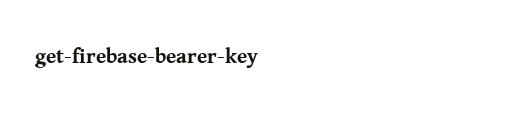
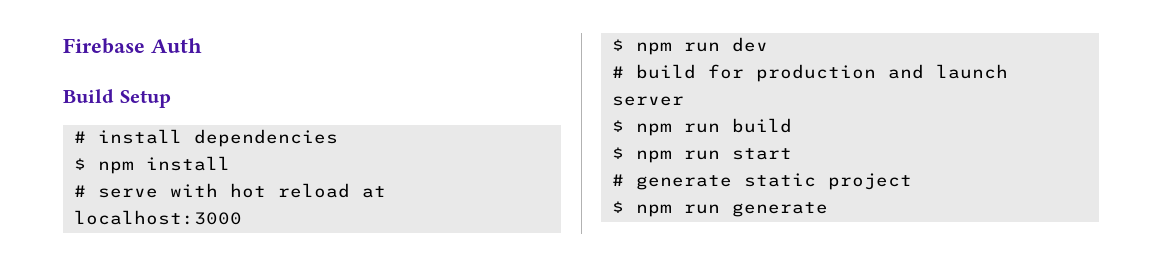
- get-firebase-bearer-key
+ Firebase Auth
+ Build Setup
+ # install dependencies
+ $ npm install
+ # serve with hot reload at localhost:3000
+ $ npm run dev
+ # build for production and launch server
+ $ npm run build
+ $ npm run start
+ # generate static project
+ $ npm run generate

